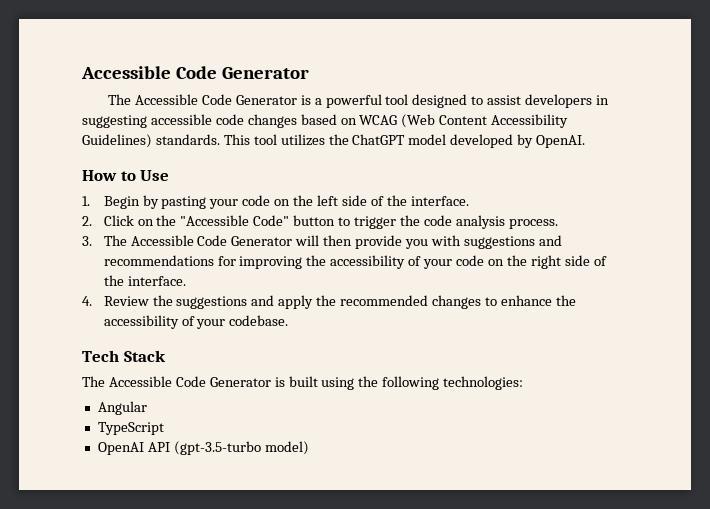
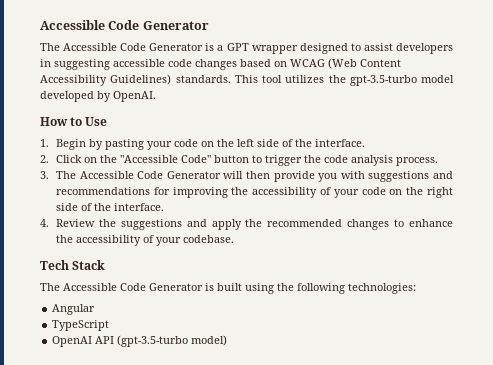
- The Accessible Code Generator is a powerful tool designed to assist developers in suggesting accessible code changes based on WCAG (Web Content Accessibility Guidelines) standards.
+ The Accessible Code Generator is a GPT wrapper designed to assist developers in suggesting accessible code changes based on WCAG (Web Content Accessibility Guidelines) standards.
- This tool utilizes the ChatGPT model developed by OpenAI.
+ This tool utilizes the gpt-3.5-turbo model developed by OpenAI.

